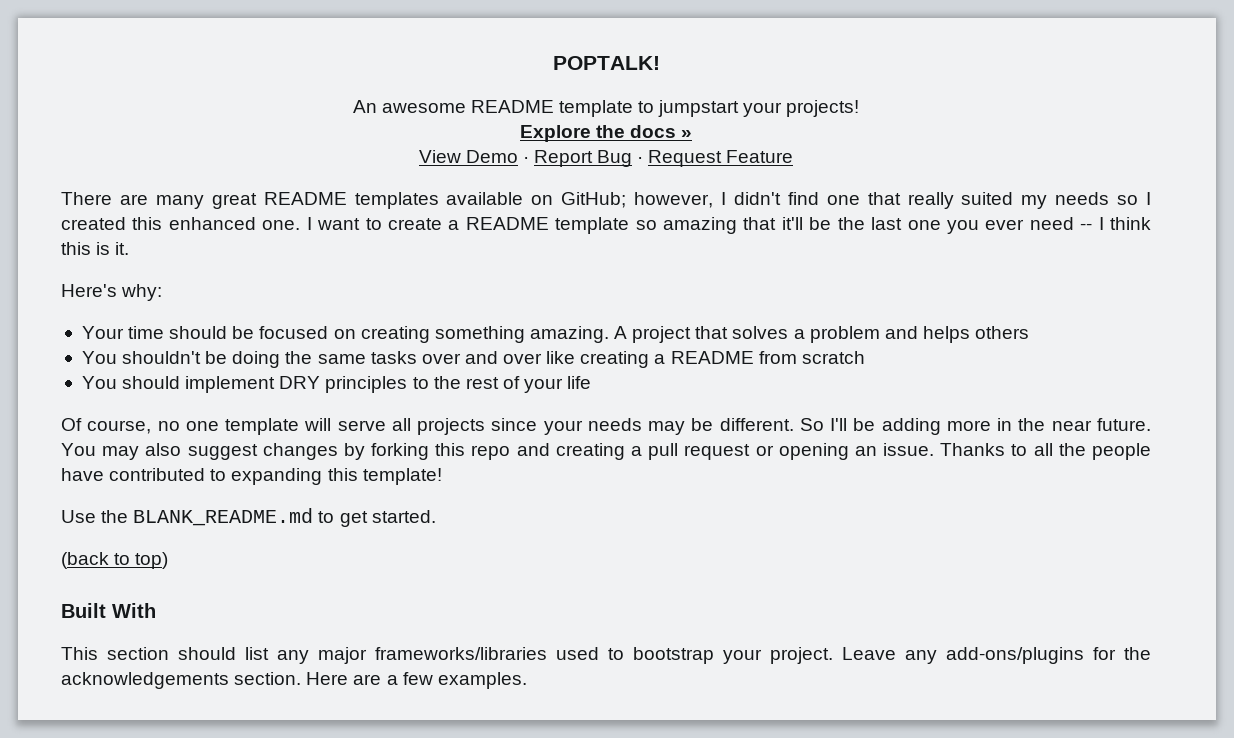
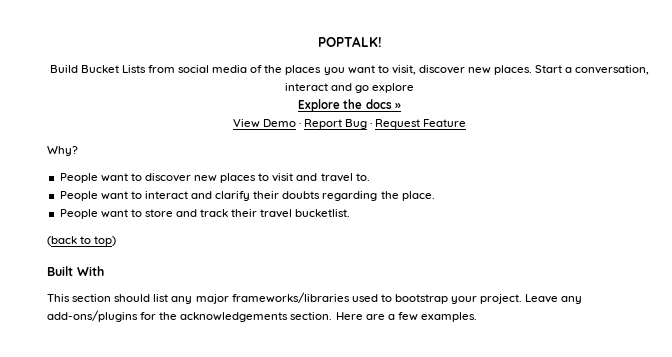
- An awesome README template to jumpstart your projects!
+ Build Bucket Lists from social media of the places you want to visit, discover new places. Start a conversation, interact and go explore
- There are many great README templates available on GitHub; however, I didn't find one that really suited my needs so I created this enhanced one. I want to create a README template so amazing that it'll be the last one you ever need -- I think this is it.
- Here's why:
- Your time should be focused on creating something amazing. A project that solves a problem and helps others
- You shouldn't be doing the same tasks over and over like creating a README from scratch
- You should implement DRY principles to the rest of your life
- Of course, no one template will serve all projects since your needs may be different. So I'll be adding more in the near future. You may also suggest changes by forking this repo and creating a pull request or opening an issue. Thanks to all the people have contributed to expanding this template!
- Use the BLANK_README.md to get started.
+ Why?
+ People want to discover new places to visit and travel to.
+ People want to interact and clarify their doubts regarding the place.
+ People want to store and track their travel bucketlist.

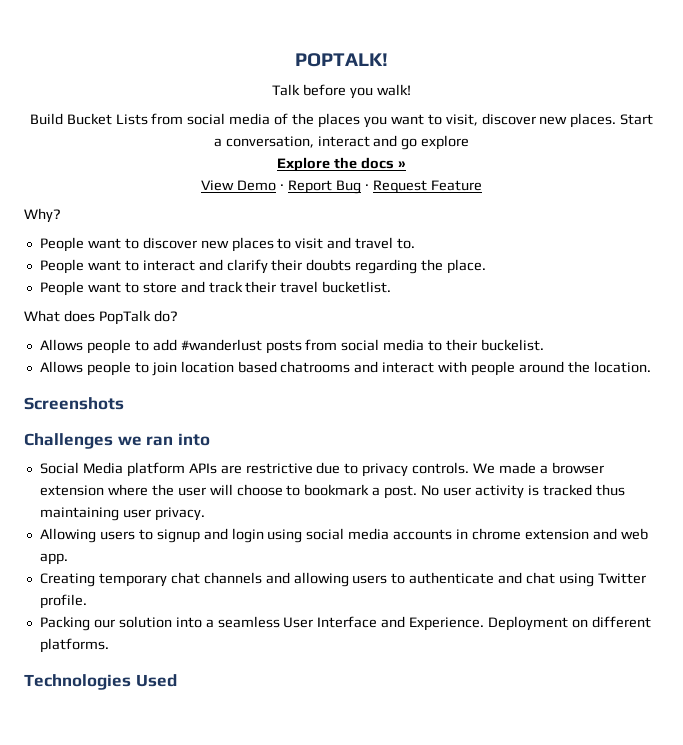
+ Talk before you walk!
- (back to top)
- Built With
- This section should list any major frameworks/libraries used to bootstrap your project. Leave any add-ons/plugins for the acknowledgements section. Here are a few examples.
+ What does PopTalk do?
+ Allows people to add #wanderlust posts from social media to their buckelist.
+ Allows people to join location based chatrooms and interact with people around the location.
+ Screenshots
+ Challenges we ran into
+ Social Media platform APIs are restrictive due to privacy controls. We made a browser extension where the user will choose to bookmark a post. No user activity is tracked thus maintaining user privacy.
+ Allowing users to signup and login using social media accounts in chrome extension and web app.
+ Creating temporary chat channels and allowing users to authenticate and chat using Twitter profile.
+ Packing our solution into a seamless User Interface and Experience. Deployment on different platforms.
+ Technologies Used

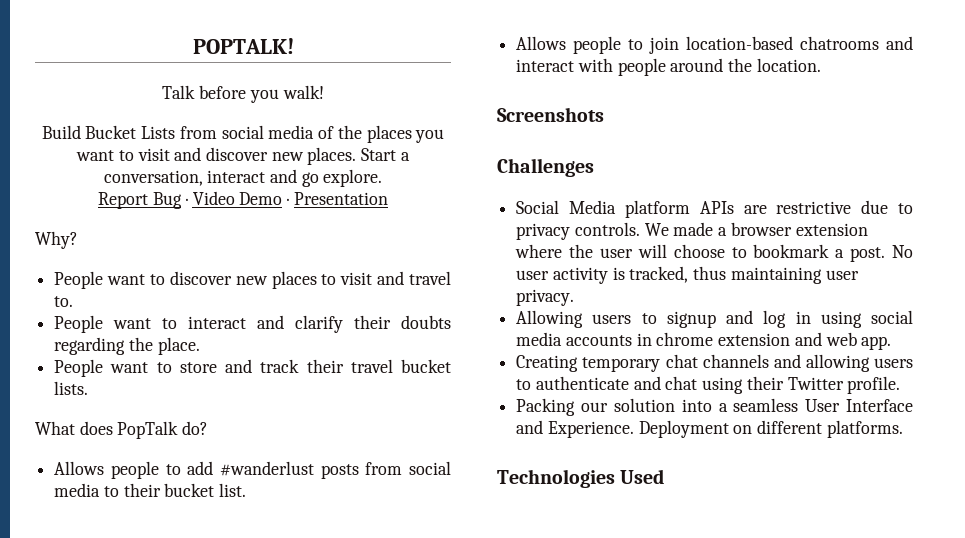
- Build Bucket Lists from social media of the places you want to visit, discover new places.
+ Build Bucket Lists from social media of the places you want to visit and discover new places.
- Start a conversation, interact and go explore
- Explore the docs »
- View Demo · Report Bug · Request Feature
+ Start a conversation, interact and go explore.
+ Report Bug · Video Demo · Presentation
- People want to store and track their travel bucketlist.
+ People want to store and track their travel bucket lists.
- Allows people to add #wanderlust posts from social media to their buckelist.
+ Allows people to add #wanderlust posts from social media to their bucket list.
- Allows people to join location based chatrooms and interact with people around the location.
+ Allows people to join location-based chatrooms and interact with people around the location.
- Challenges we ran into
+ Challenges
- No user activity is tracked thus maintaining user privacy.
+ No user activity is tracked, thus maintaining user privacy.
- Allowing users to signup and login using social media accounts in chrome extension and web app.
+ Allowing users to signup and log in using social media accounts in chrome extension and web app.
- Creating temporary chat channels and allowing users to authenticate and chat using Twitter profile.
+ Creating temporary chat channels and allowing users to authenticate and chat using their Twitter profile.

